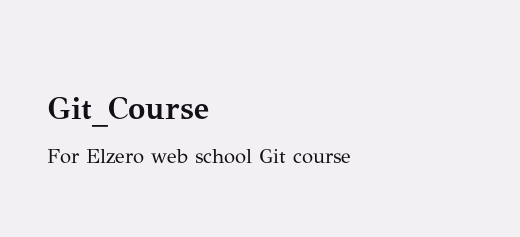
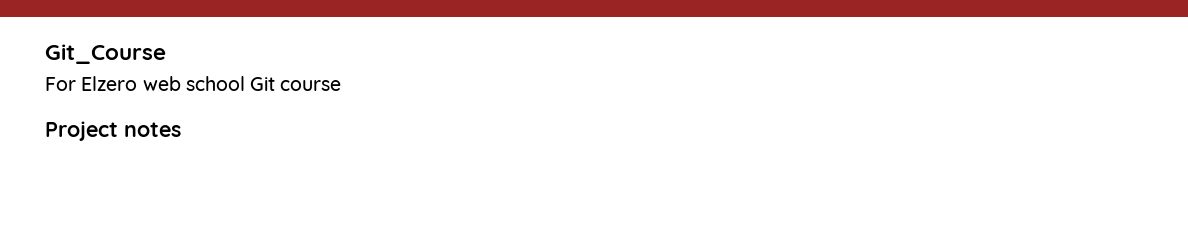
+ Project notes

